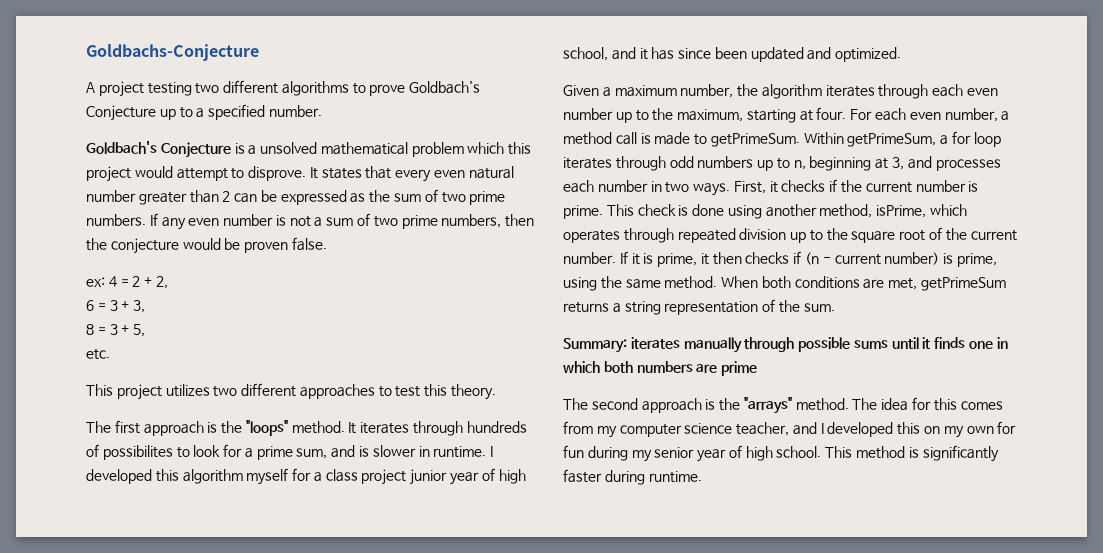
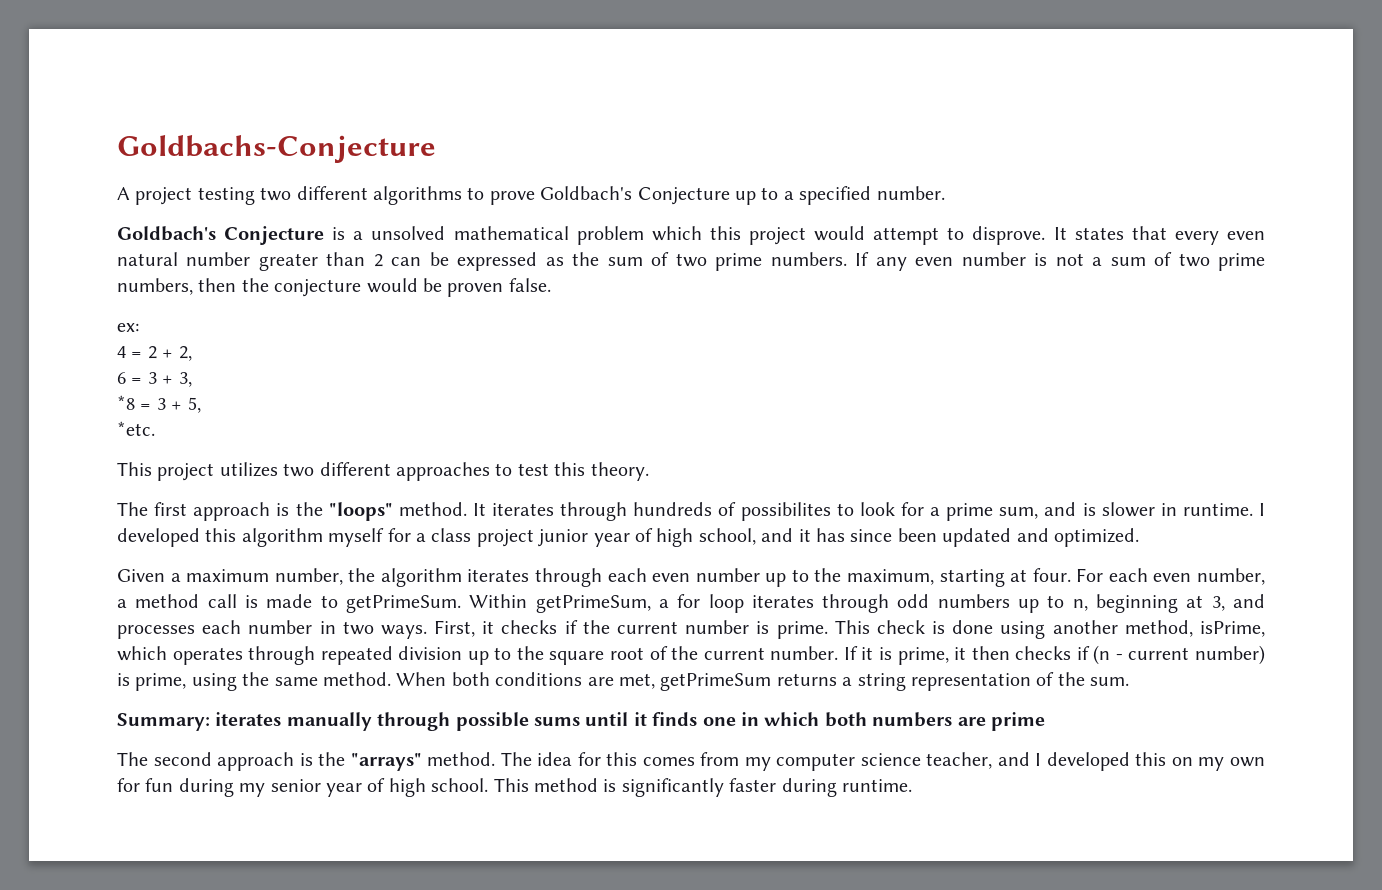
- ex: 4 = 2 + 2,
+ ex:
+ 4 = 2 + 2,
- 8 = 3 + 5,
+ *8 = 3 + 5,
- etc.
+ *etc.

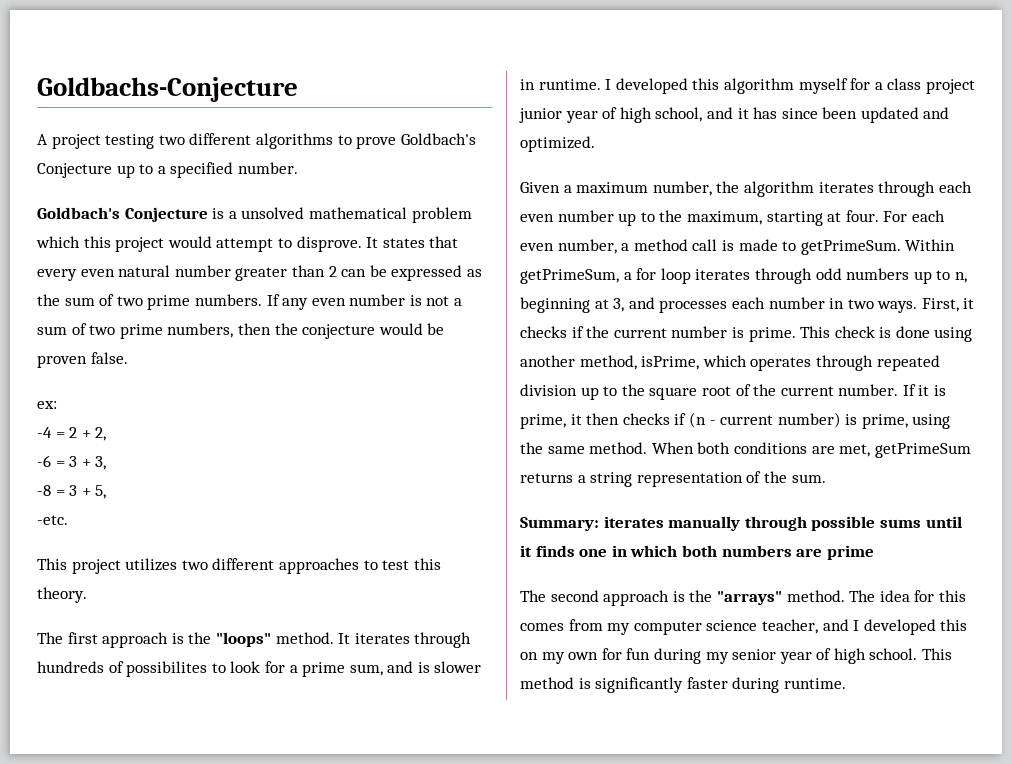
- 4 = 2 + 2,
+ -4 = 2 + 2,
- 6 = 3 + 3,
+ -6 = 3 + 3,
- *8 = 3 + 5,
+ -8 = 3 + 5,
- *etc.
+ -etc.

